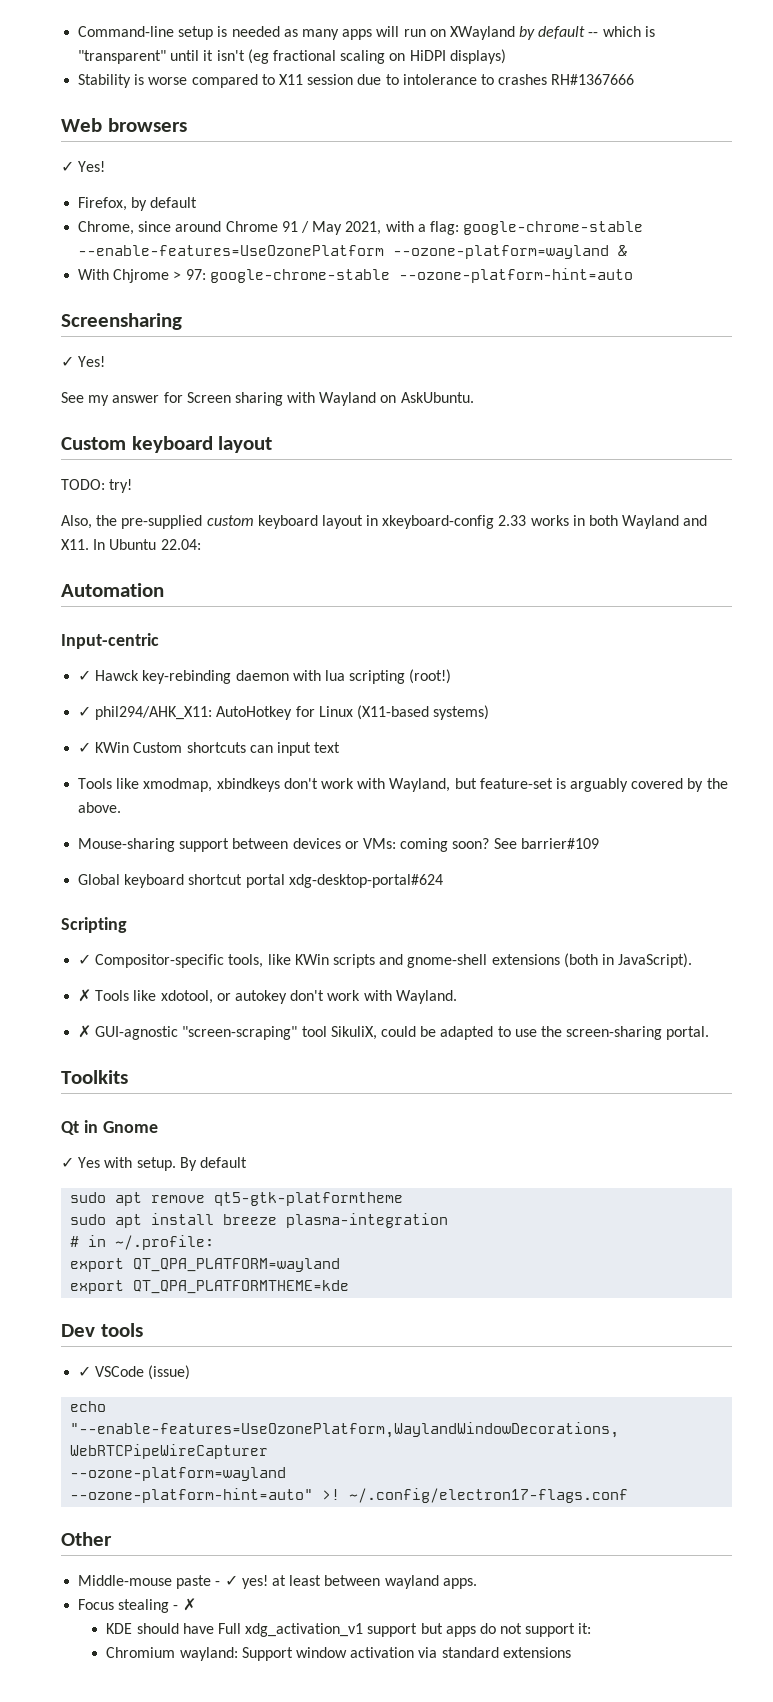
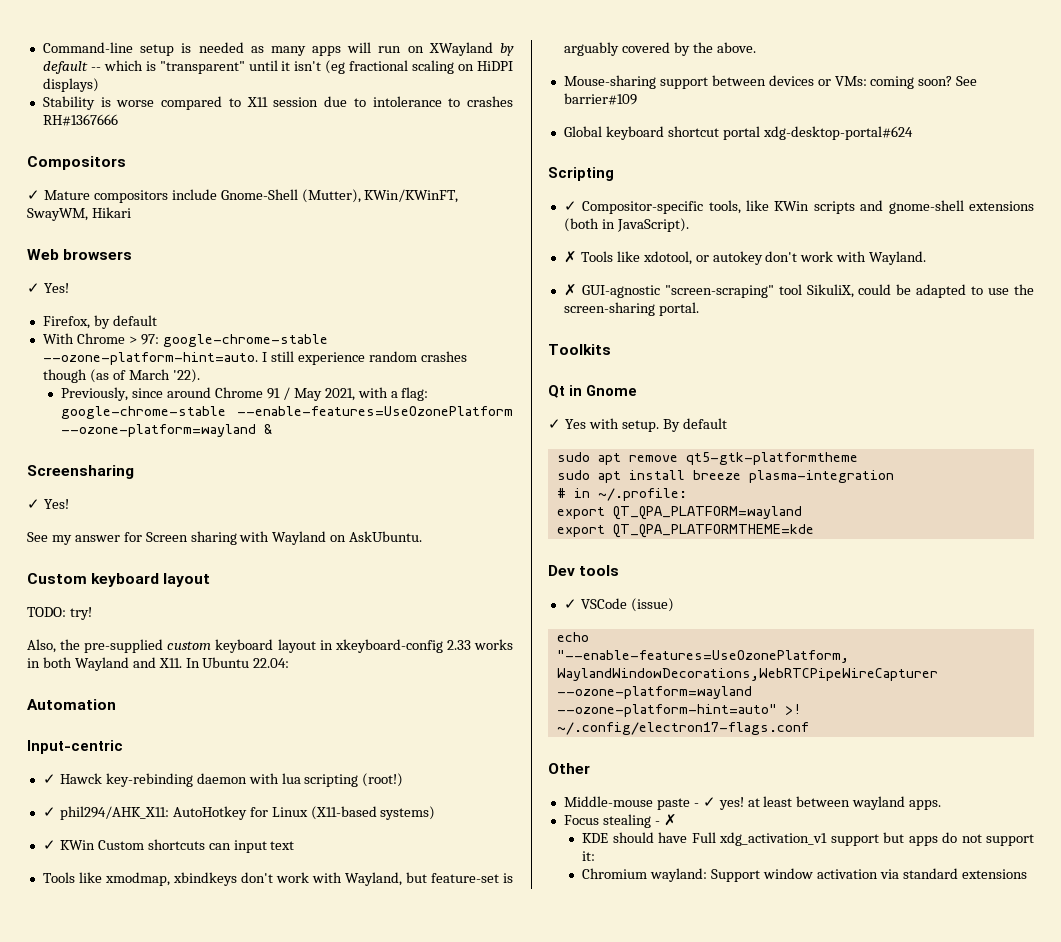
+ Compositors
+ ✓ Mature compositors include Gnome-Shell (Mutter), KWin/KWinFT, SwayWM, Hikari
- Chrome, since around Chrome 91 / May 2021, with a flag: google-chrome-stable --enable-features=UseOzonePlatform --ozone-platform=wayland &
+ With Chrome > 97: google-chrome-stable --ozone-platform-hint=auto. I still experience random crashes though (as of March '22).
+ Previously, since around Chrome 91 / May 2021, with a flag: google-chrome-stable --enable-features=UseOzonePlatform --ozone-platform=wayland &
- With Chjrome > 97: google-chrome-stable --ozone-platform-hint=auto

